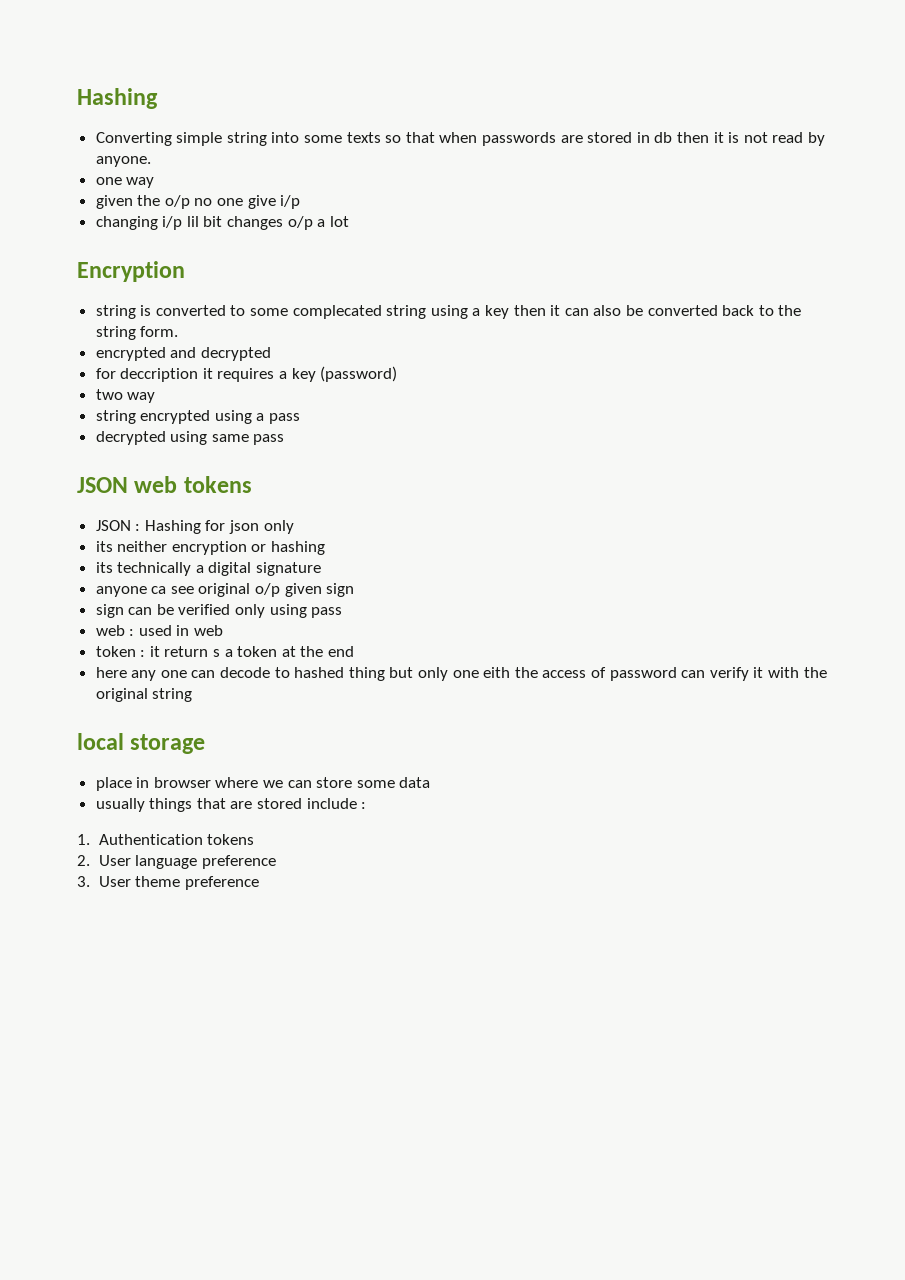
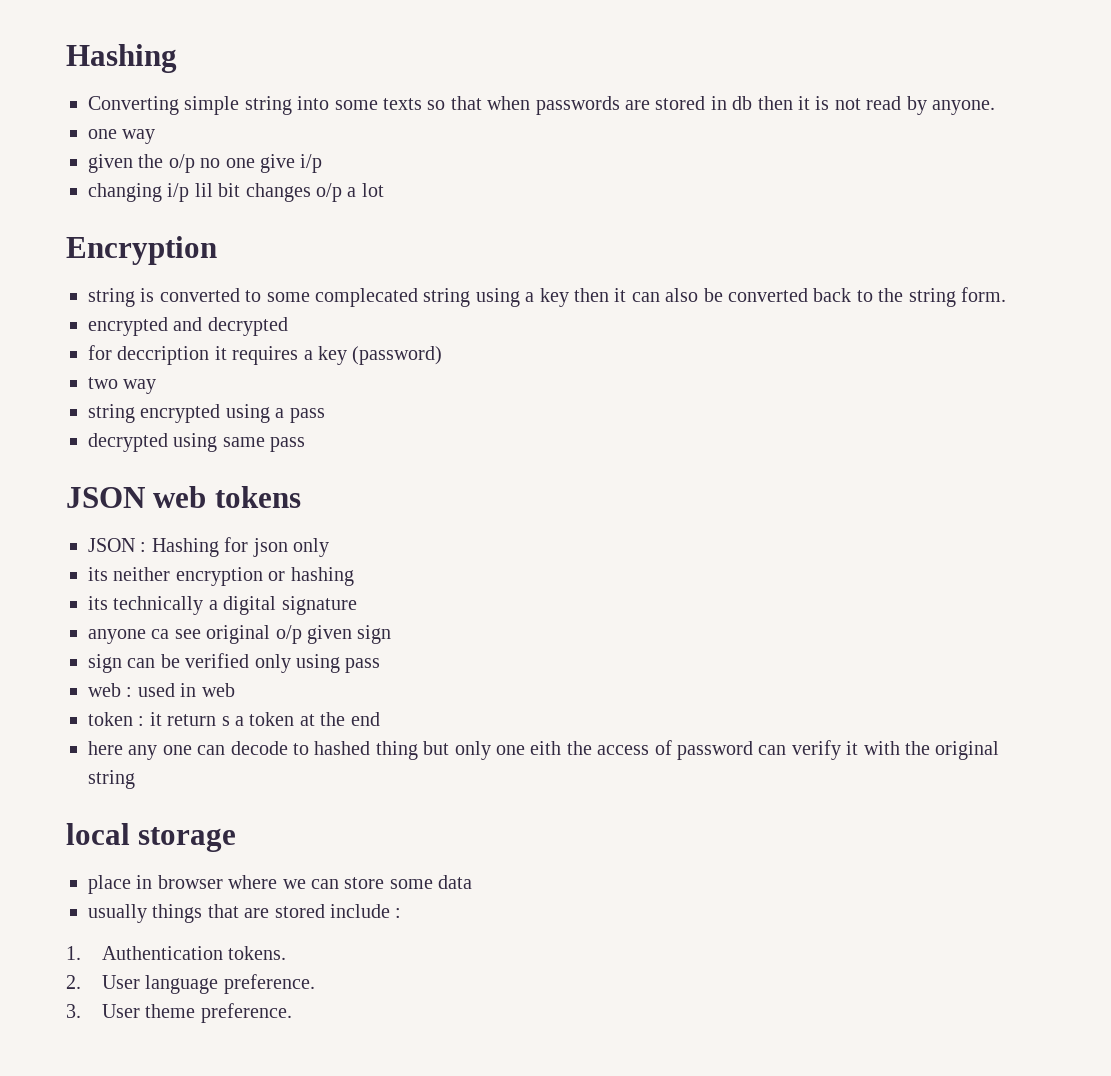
- 1. Authentication tokens
+ 1. Authentication tokens.
- 2. User language preference
+ 2. User language preference.
- 3. User theme preference
+ 3. User theme preference.

